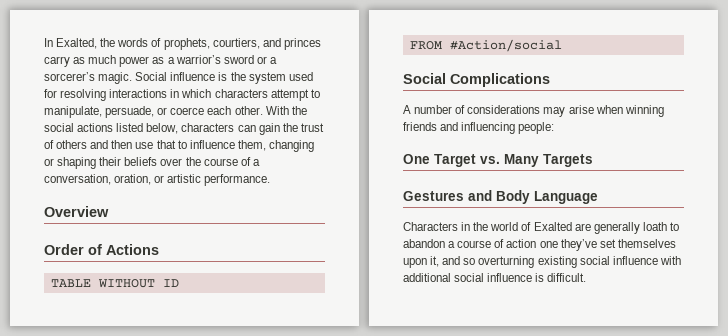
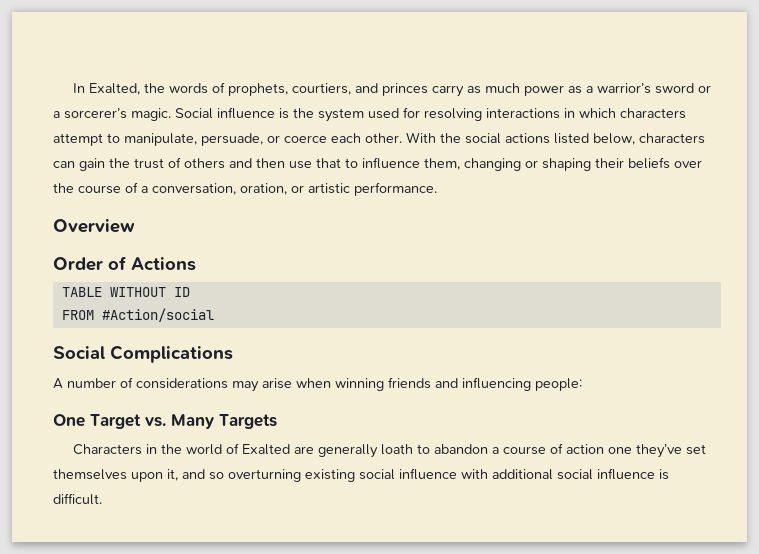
- Gestures and Body Language

